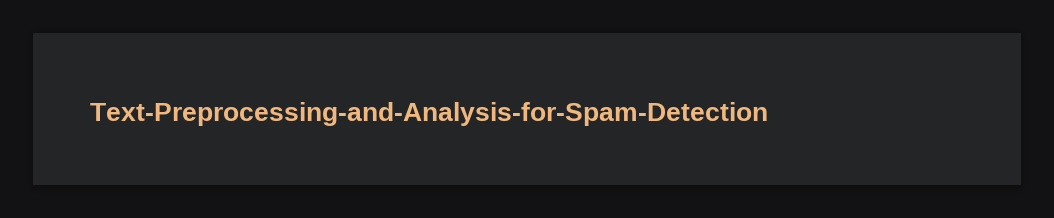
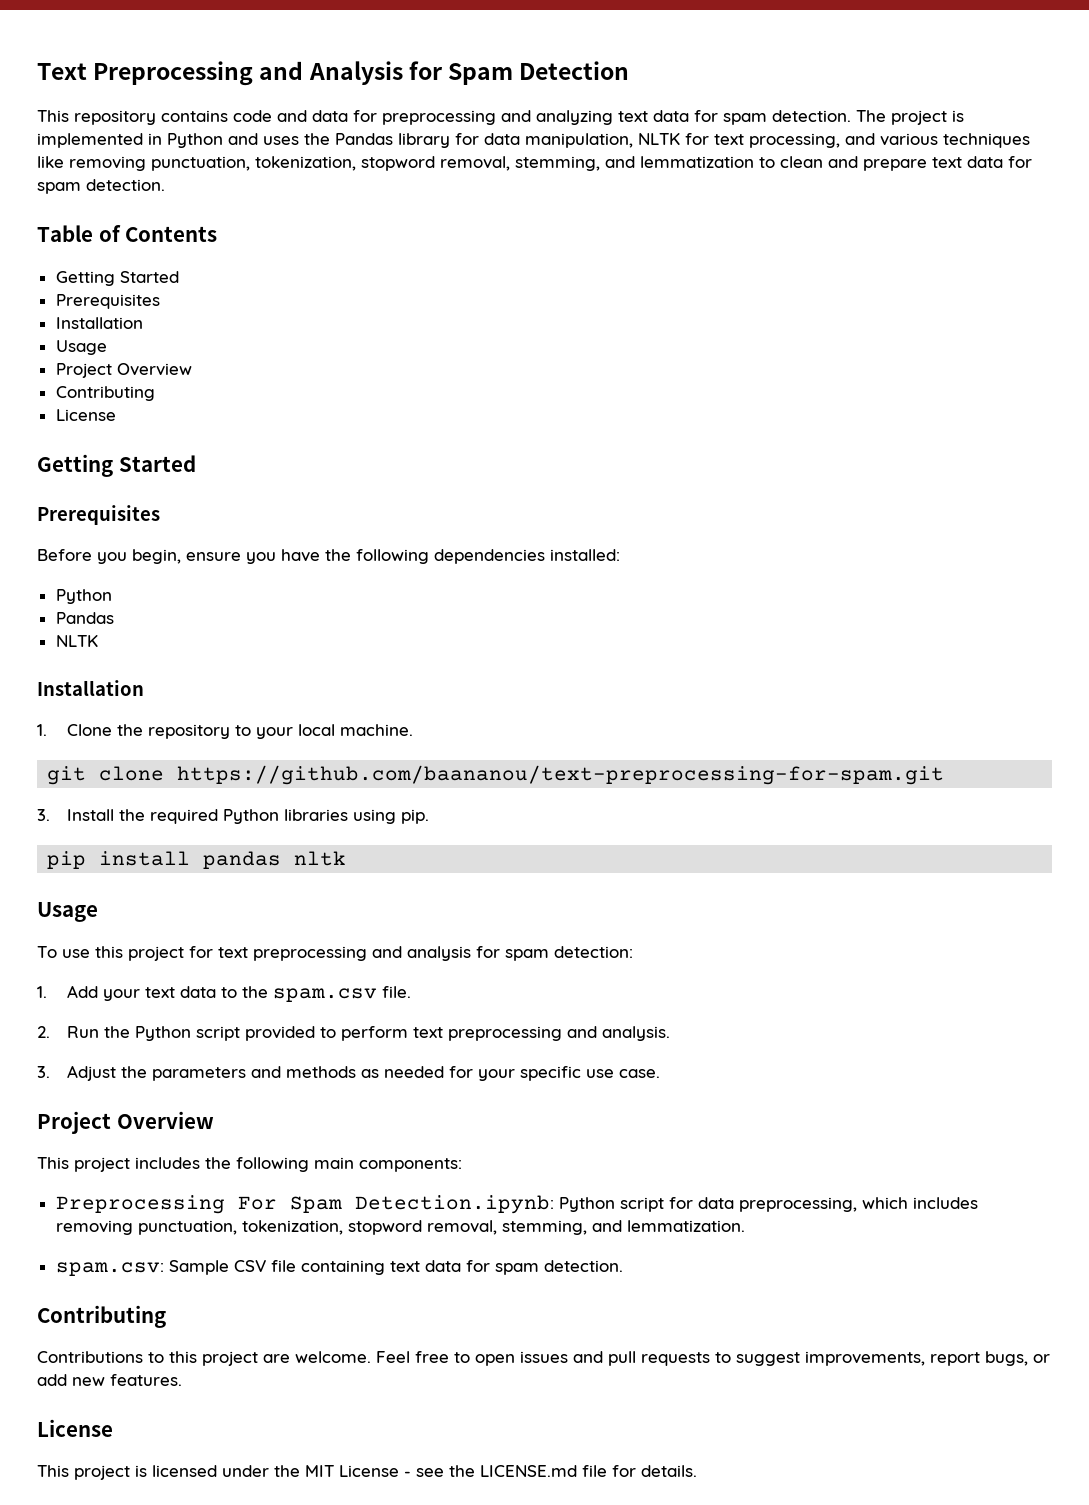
- Text-Preprocessing-and-Analysis-for-Spam-Detection
+ Text Preprocessing and Analysis for Spam Detection
+ This repository contains code and data for preprocessing and analyzing text data for spam detection. The project is implemented in Python and uses the Pandas library for data manipulation, NLTK for text processing, and various techniques like removing punctuation, tokenization, stopword removal, stemming, and lemmatization to clean and prepare text data for spam detection.
+ Table of Contents
+ Getting Started
+ Prerequisites
+ Installation
+ Usage
+ Project Overview
+ Contributing
+ License
+ Getting Started
+ Prerequisites
+ Before you begin, ensure you have the following dependencies installed:
+ Python
+ Pandas
+ NLTK
+ Installation
+ 1. Clone the repository to your local machine.
+ git clone https://github.com/baananou/text-preprocessing-for-spam.git
+ 3. Install the required Python libraries using pip.
+ pip install pandas nltk
+ Usage
+ To use this project for text preprocessing and analysis for spam detection:
+ 1. Add your text data to the spam.csv file.
+ 2. Run the Python script provided to perform text preprocessing and analysis.
+ 3. Adjust the parameters and methods as needed for your specific use case.
+ Project Overview
+ This project includes the following main components:
+ Preprocessing For Spam Detection.ipynb: Python script for data preprocessing, which includes removing punctuation, tokenization, stopword removal, stemming, and lemmatization.
+ spam.csv: Sample CSV file containing text data for spam detection.
+ Contributing
+ Contributions to this project are welcome. Feel free to open issues and pull requests to suggest improvements, report bugs, or add new features.
+ License
+ This project is licensed under the MIT License - see the LICENSE.md file for details.

